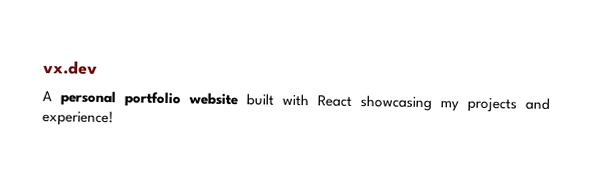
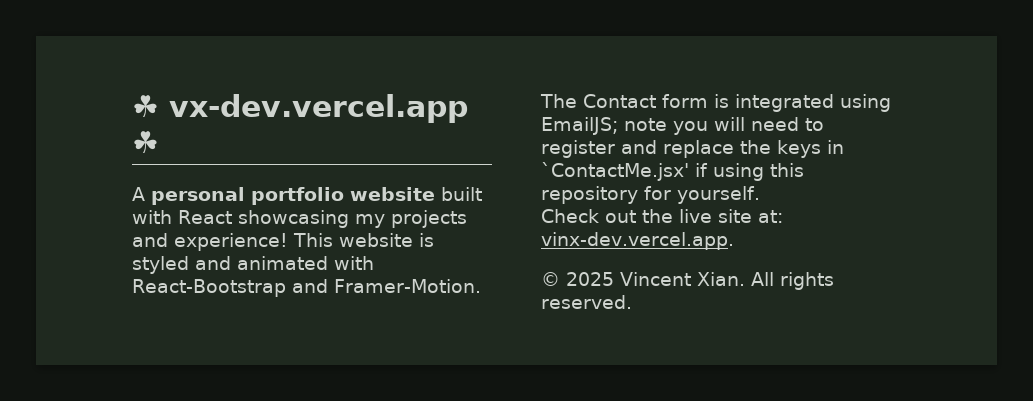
- vx.dev
+ ☘ vx-dev.vercel.app ☘
+ This website is styled and animated with React-Bootstrap and Framer-Motion. The Contact form is integrated using EmailJS; note you will need to register and replace the keys in `ContactMe.jsx' if using this repository for yourself.
+ Check out the live site at: vinx-dev.vercel.app.
+ © 2025 Vincent Xian. All rights reserved.

